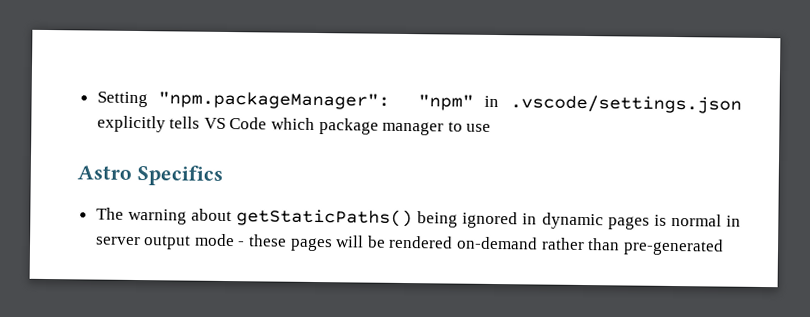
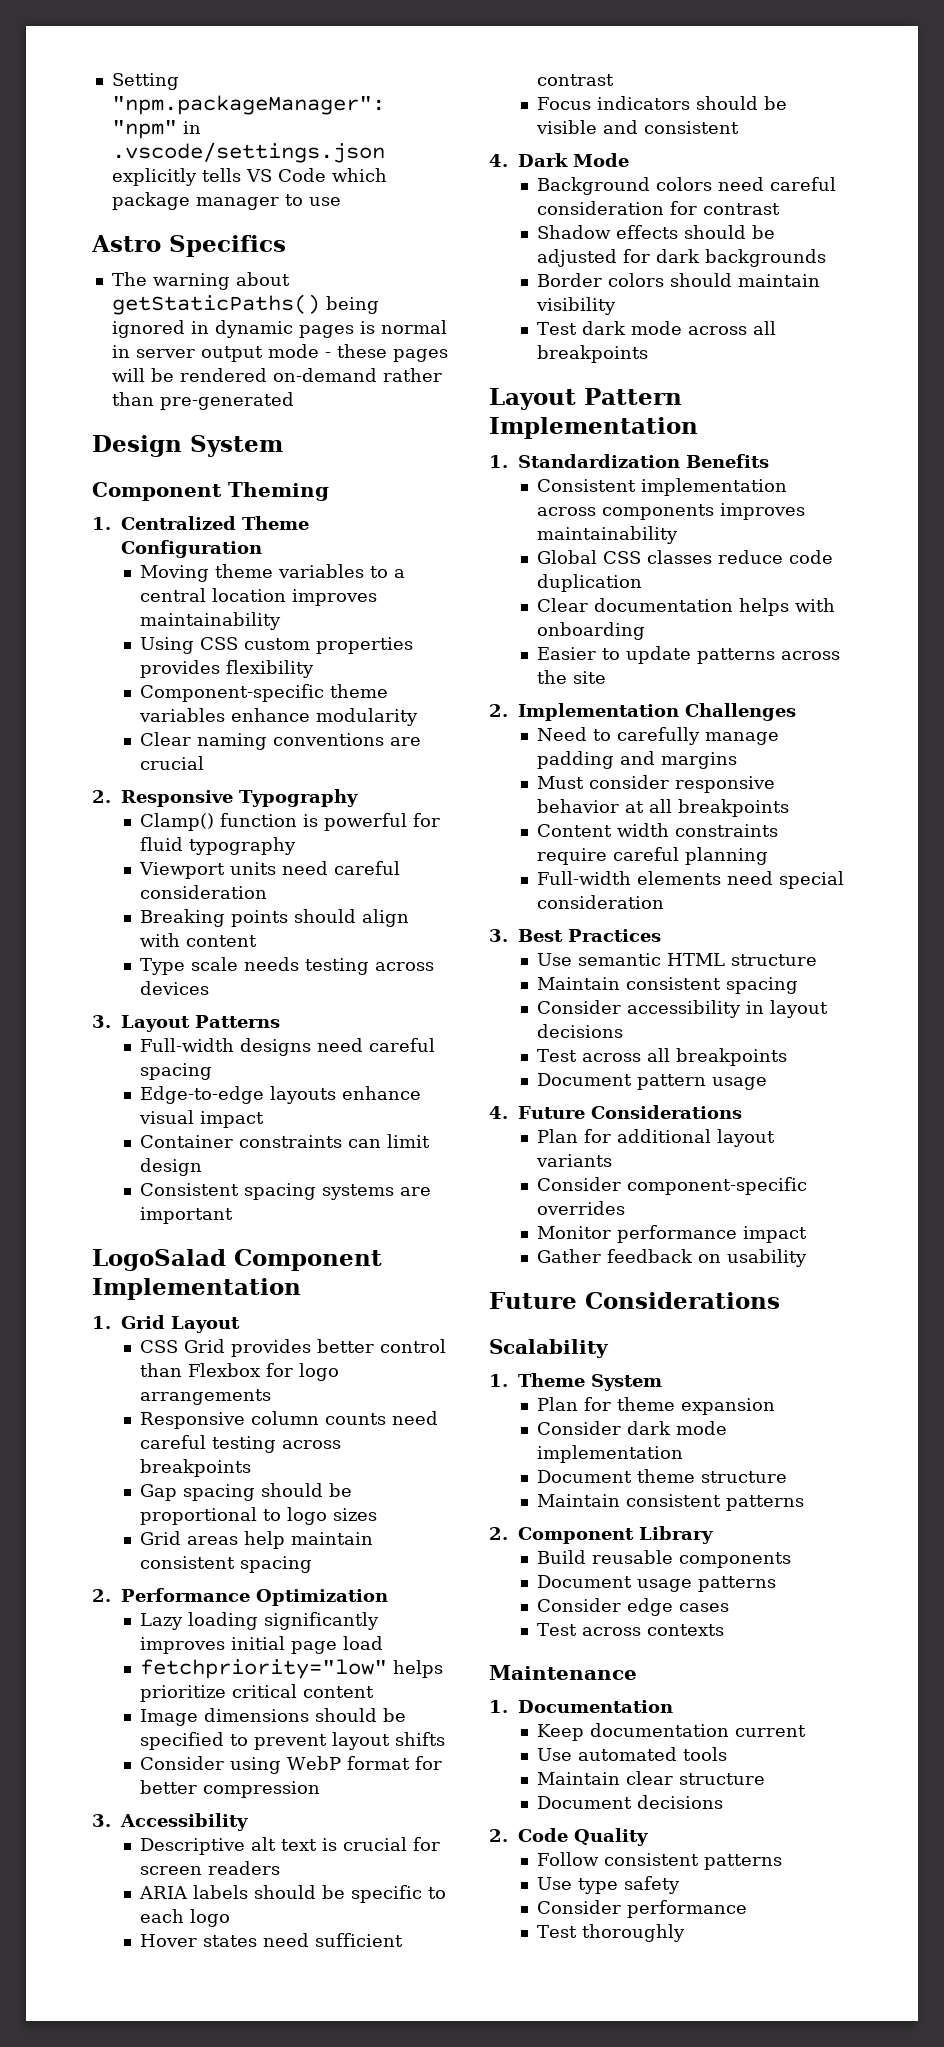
+ Design System
+ Component Theming
+ 1. Centralized Theme Configuration
+ Moving theme variables to a central location improves maintainability
+ Using CSS custom properties provides flexibility
+ Component-specific theme variables enhance modularity
+ Clear naming conventions are crucial
+ 2. Responsive Typography
+ Clamp() function is powerful for fluid typography
+ Viewport units need careful consideration
+ Breaking points should align with content
+ Type scale needs testing across devices
+ 3. Layout Patterns
+ Full-width designs need careful spacing
+ Edge-to-edge layouts enhance visual impact
+ Container constraints can limit design
+ Consistent spacing systems are important
+ LogoSalad Component Implementation
+ 1. Grid Layout
+ CSS Grid provides better control than Flexbox for logo arrangements
+ Responsive column counts need careful testing across breakpoints
+ Gap spacing should be proportional to logo sizes
+ Grid areas help maintain consistent spacing
+ 2. Performance Optimization
+ Lazy loading significantly improves initial page load
+ fetchpriority="low" helps prioritize critical content
+ Image dimensions should be specified to prevent layout shifts
+ Consider using WebP format for better compression
+ 3. Accessibility
+ Descriptive alt text is crucial for screen readers
+ ARIA labels should be specific to each logo
+ Hover states need sufficient contrast
+ Focus indicators should be visible and consistent
+ 4. Dark Mode
+ Background colors need careful consideration for contrast
+ Shadow effects should be adjusted for dark backgrounds
+ Border colors should maintain visibility
+ Test dark mode across all breakpoints
+ Layout Pattern Implementation
+ 1. Standardization Benefits
+ Consistent implementation across components improves maintainability
+ Global CSS classes reduce code duplication
+ Clear documentation helps with onboarding
+ Easier to update patterns across the site
+ 2. Implementation Challenges
+ Need to carefully manage padding and margins
+ Must consider responsive behavior at all breakpoints
+ Content width constraints require careful planning
+ Full-width elements need special consideration
+ 3. Best Practices
+ Use semantic HTML structure
+ Maintain consistent spacing
+ Consider accessibility in layout decisions
+ Test across all breakpoints
+ Document pattern usage
+ 4. Future Considerations
+ Plan for additional layout variants
+ Consider component-specific overrides
+ Monitor performance impact
+ Gather feedback on usability
+ Future Considerations
+ Scalability
+ 1. Theme System
+ Plan for theme expansion
+ Consider dark mode implementation
+ Document theme structure
+ Maintain consistent patterns
+ 2. Component Library
+ Build reusable components
+ Document usage patterns
+ Consider edge cases
+ Test across contexts
+ Maintenance
+ 1. Documentation
+ Keep documentation current
+ Use automated tools
+ Maintain clear structure
+ Document decisions
+ 2. Code Quality
+ Follow consistent patterns
+ Use type safety
+ Consider performance
+ Test thoroughly

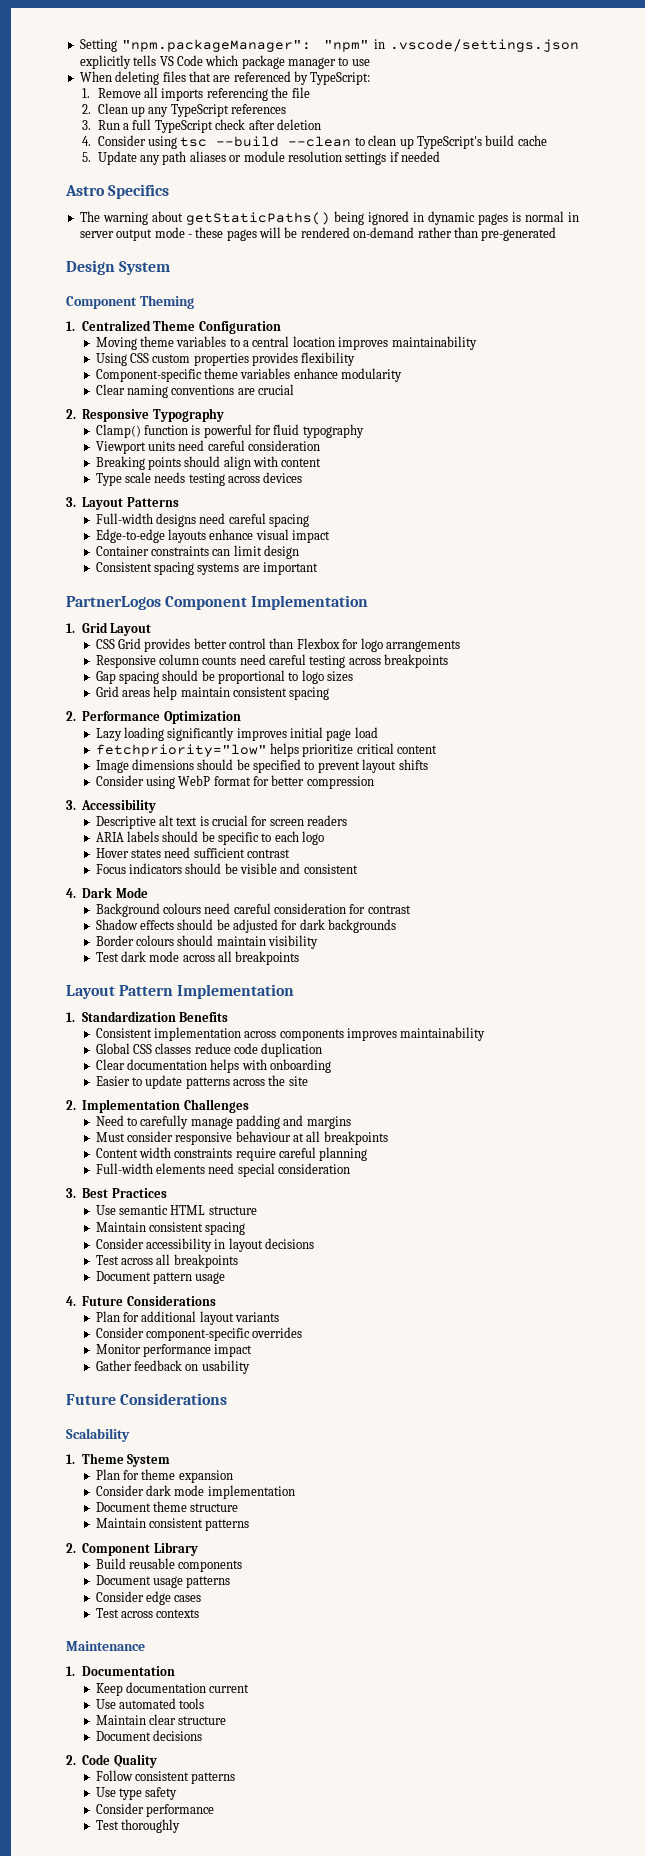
+ When deleting files that are referenced by TypeScript:
+ 1. Remove all imports referencing the file
+ 2. Clean up any TypeScript references
+ 3. Run a full TypeScript check after deletion
+ 4. Consider using tsc --build --clean to clean up TypeScript's build cache
+ 5. Update any path aliases or module resolution settings if needed
- LogoSalad Component Implementation
+ PartnerLogos Component Implementation
- Background colors need careful consideration for contrast
+ Background colours need careful consideration for contrast
- Border colors should maintain visibility
+ Border colours should maintain visibility
- Must consider responsive behavior at all breakpoints
+ Must consider responsive behaviour at all breakpoints

